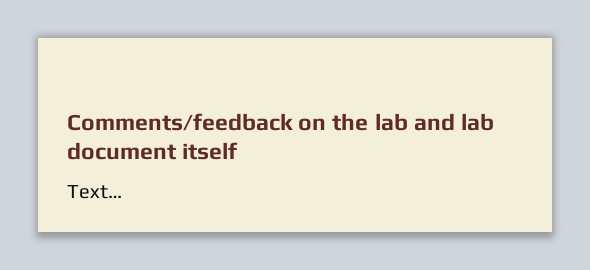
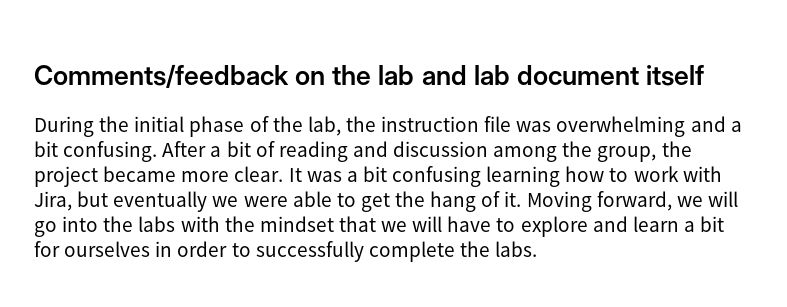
- Text…
+ During the initial phase of the lab, the instruction file was overwhelming and a bit confusing. After a bit of reading and discussion among the group, the project became more clear. It was a bit confusing learning how to work with Jira, but eventually we were able to get the hang of it. Moving forward, we will go into the labs with the mindset that we will have to explore and learn a bit for ourselves in order to successfully complete the labs.

